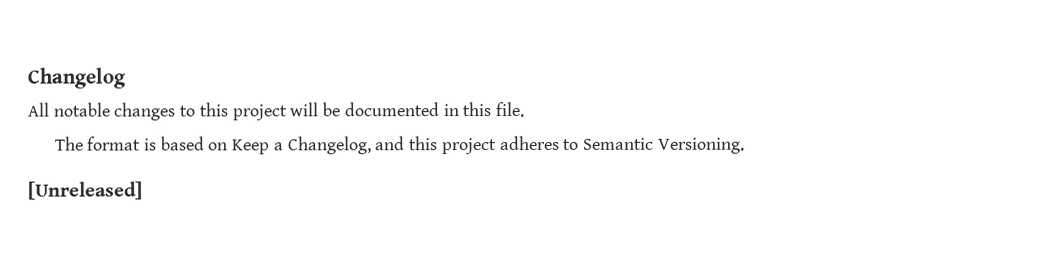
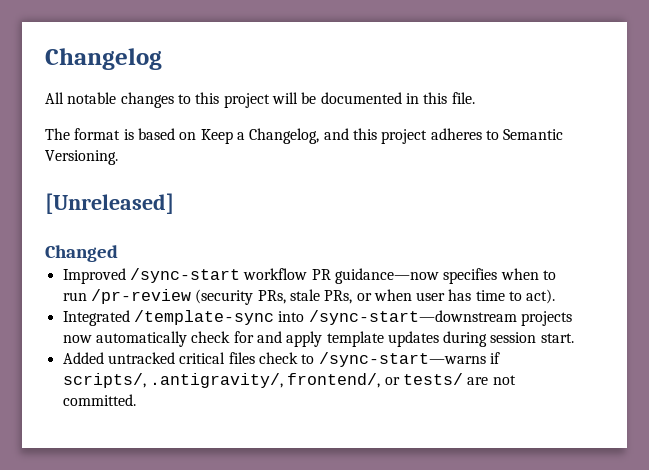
+ Changed
+ Improved /sync-start workflow PR guidance—now specifies when to run /pr-review (security PRs, stale PRs, or when user has time to act).
+ Integrated /template-sync into /sync-start—downstream projects now automatically check for and apply template updates during session start.
+ Added untracked critical files check to /sync-start—warns if scripts/, .antigravity/, frontend/, or tests/ are not committed.

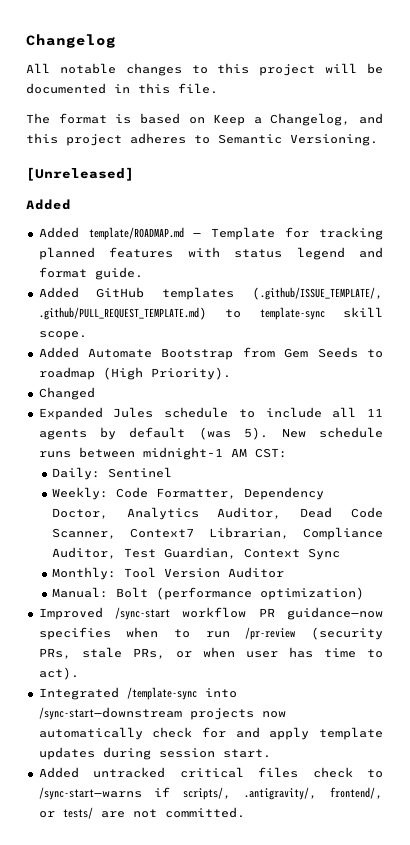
  [Unreleased]
+ Added
+ Added template/ROADMAP.md — Template for tracking planned features with status legend and format guide.
+ Added GitHub templates (.github/ISSUE_TEMPLATE/, .github/PULL_REQUEST_TEMPLATE.md) to template-sync skill scope.
+ Added Automate Bootstrap from Gem Seeds to roadmap (High Priority).
  Changed
+ Expanded Jules schedule to include all 11 agents by default (was 5). New schedule runs between midnight-1 AM CST:
+ Daily: Sentinel
+ Weekly: Code Formatter, Dependency Doctor, Analytics Auditor, Dead Code Scanner, Context7 Librarian, Compliance Auditor, Test Guardian, Context Sync
+ Monthly: Tool Version Auditor
+ Manual: Bolt (performance optimization)

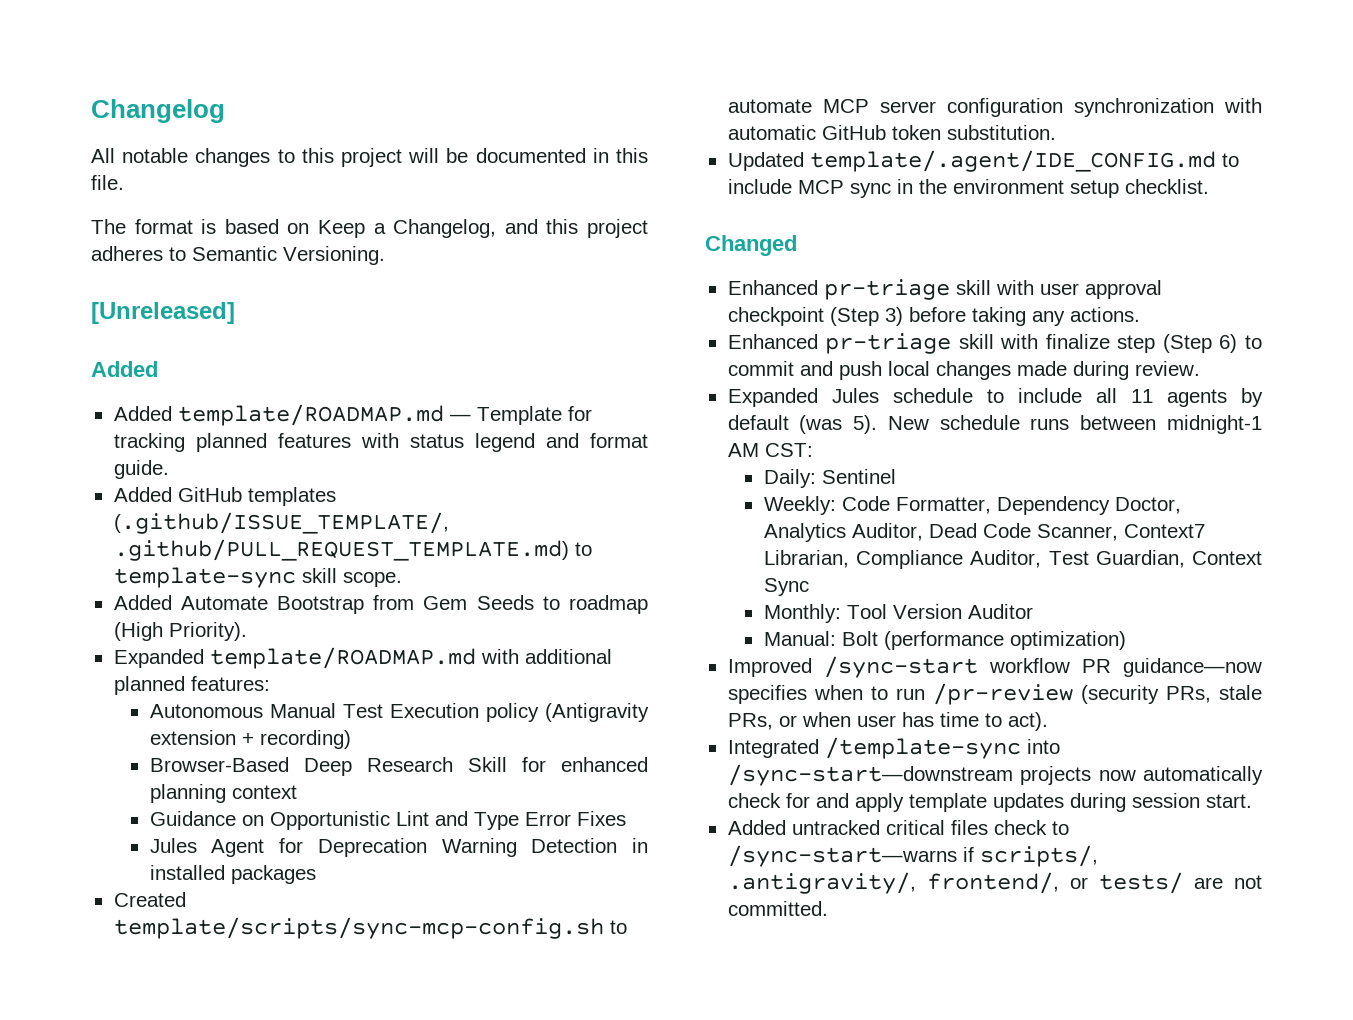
+ Expanded template/ROADMAP.md with additional planned features:
+ Autonomous Manual Test Execution policy (Antigravity extension + recording)
+ Browser-Based Deep Research Skill for enhanced planning context
+ Guidance on Opportunistic Lint and Type Error Fixes
+ Jules Agent for Deprecation Warning Detection in installed packages
+ Created template/scripts/sync-mcp-config.sh to automate MCP server configuration synchronization with automatic GitHub token substitution.
+ Updated template/.agent/IDE_CONFIG.md to include MCP sync in the environment setup checklist.
  Changed
+ Enhanced pr-triage skill with user approval checkpoint (Step 3) before taking any actions.
+ Enhanced pr-triage skill with finalize step (Step 6) to commit and push local changes made during review.

